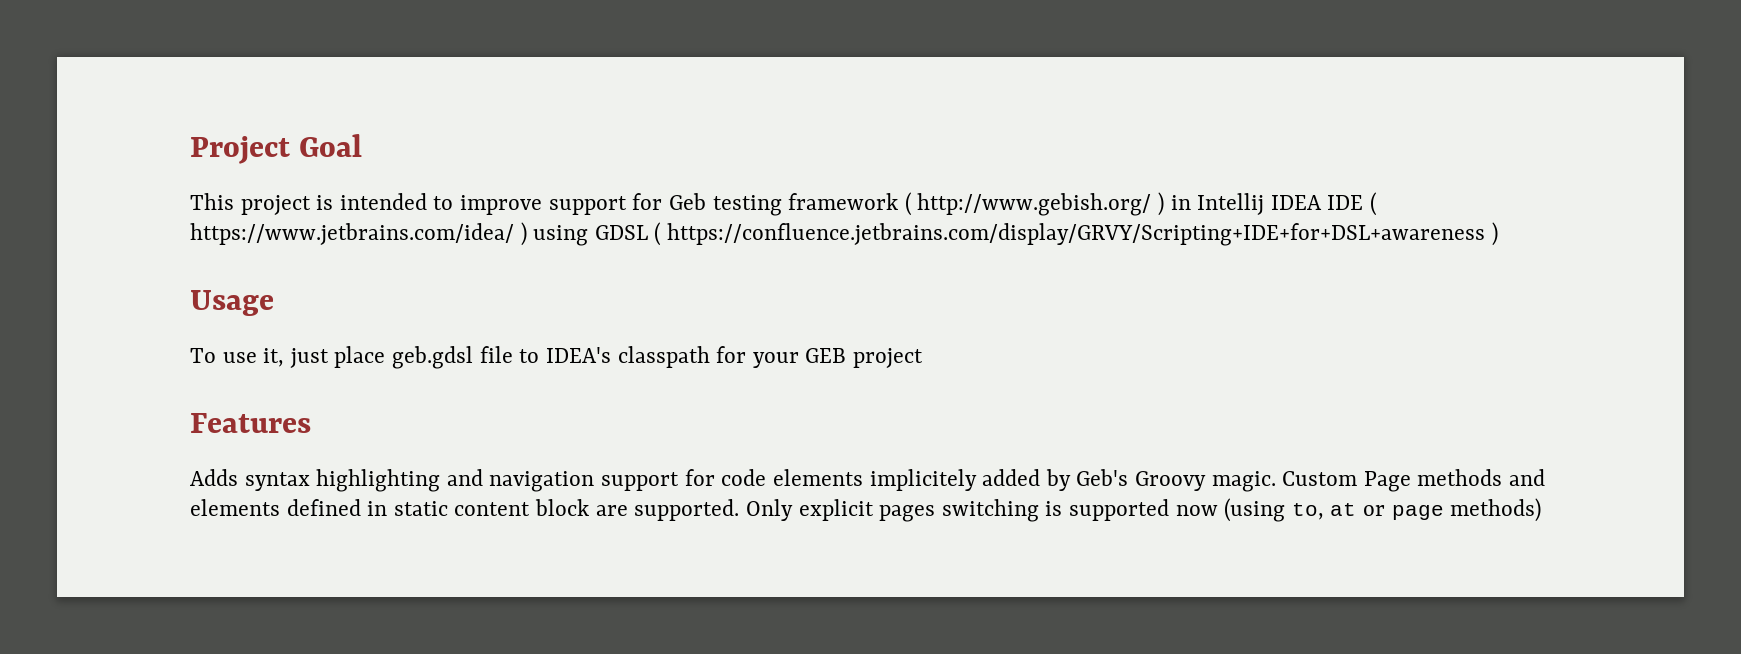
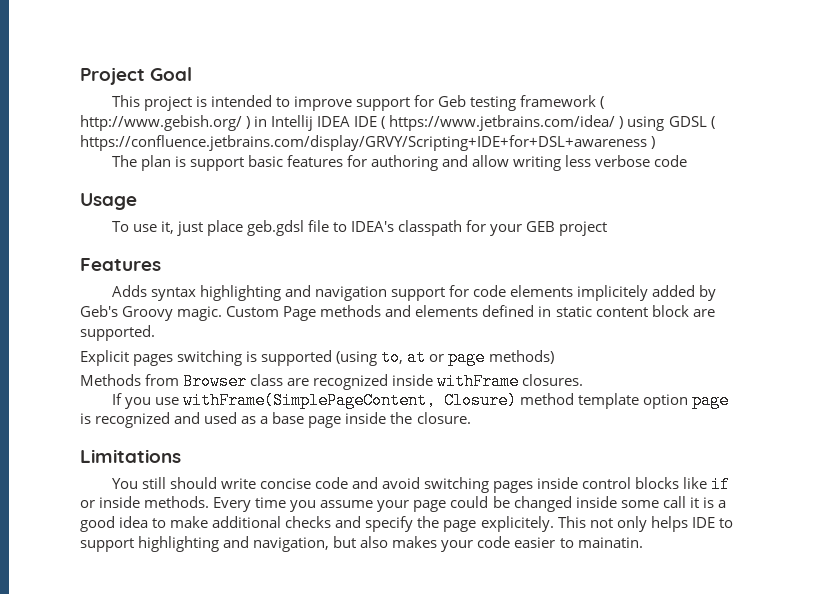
+ The plan is support basic features for authoring and allow writing less verbose code
- Custom Page methods and elements defined in static content block are supported. Only explicit pages switching is supported now (using to, at or page methods)
+ Custom Page methods and elements defined in static content block are supported.
+ Explicit pages switching is supported (using to, at or page methods)
+ Methods from Browser class are recognized inside withFrame closures.
+ If you use withFrame(SimplePageContent, Closure) method template option page is recognized and used as a base page inside the closure.
+ Limitations
+ You still should write concise code and avoid switching pages inside control blocks like if or inside methods. Every time you assume your page could be changed inside some call it is a good idea to make additional checks and specify the page explicitely. This not only helps IDE to support highlighting and navigation, but also makes your code easier to mainatin.

